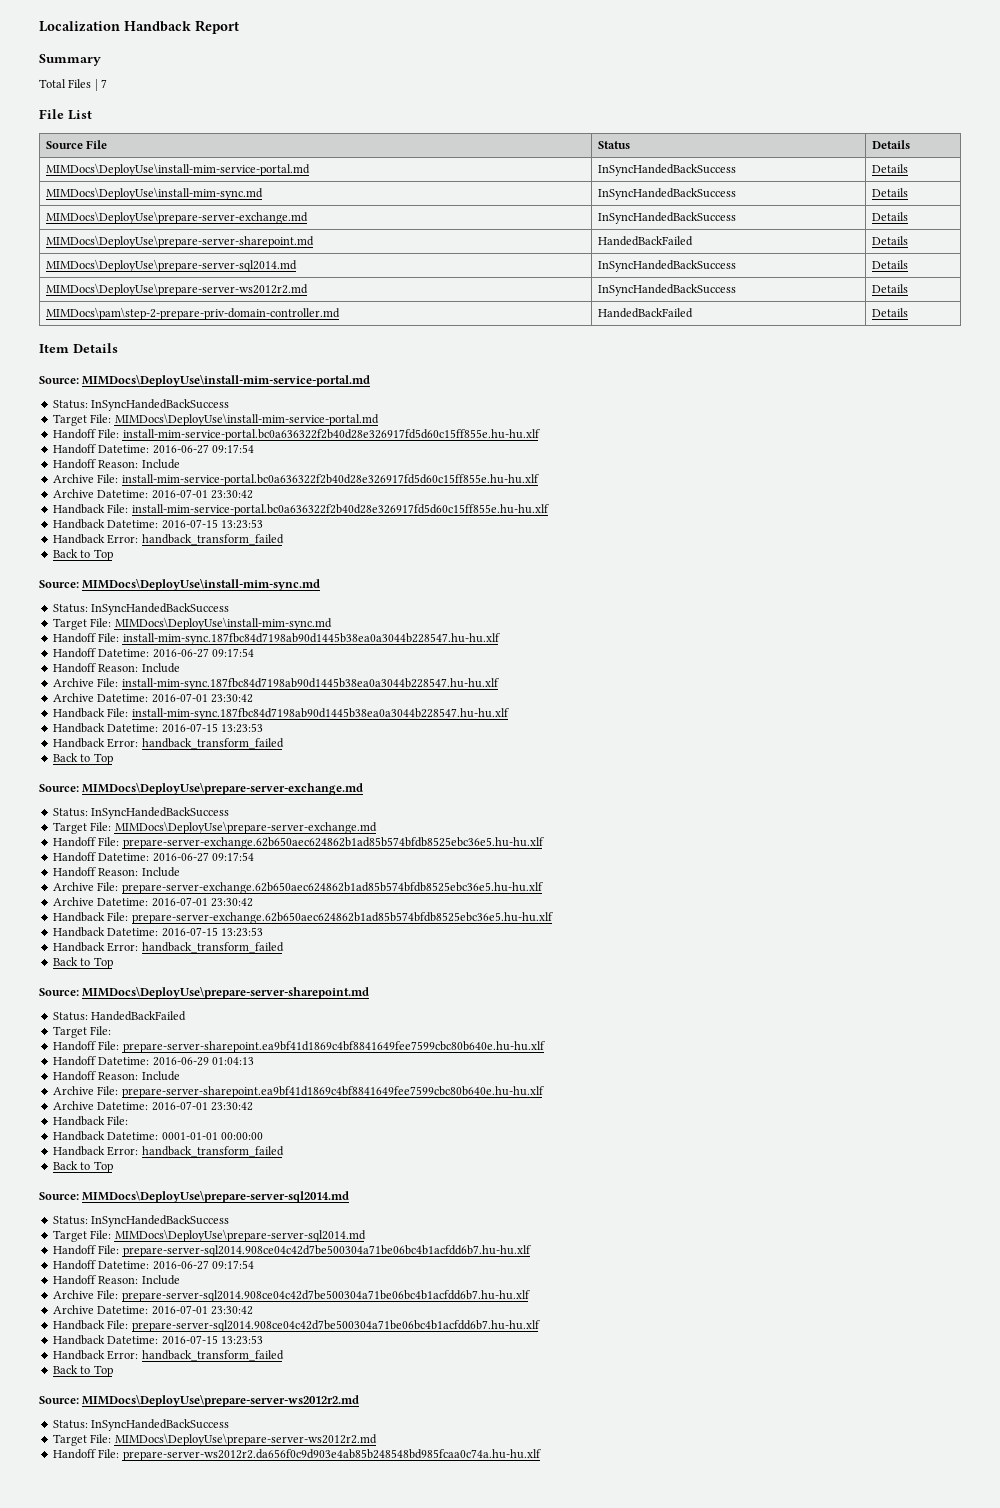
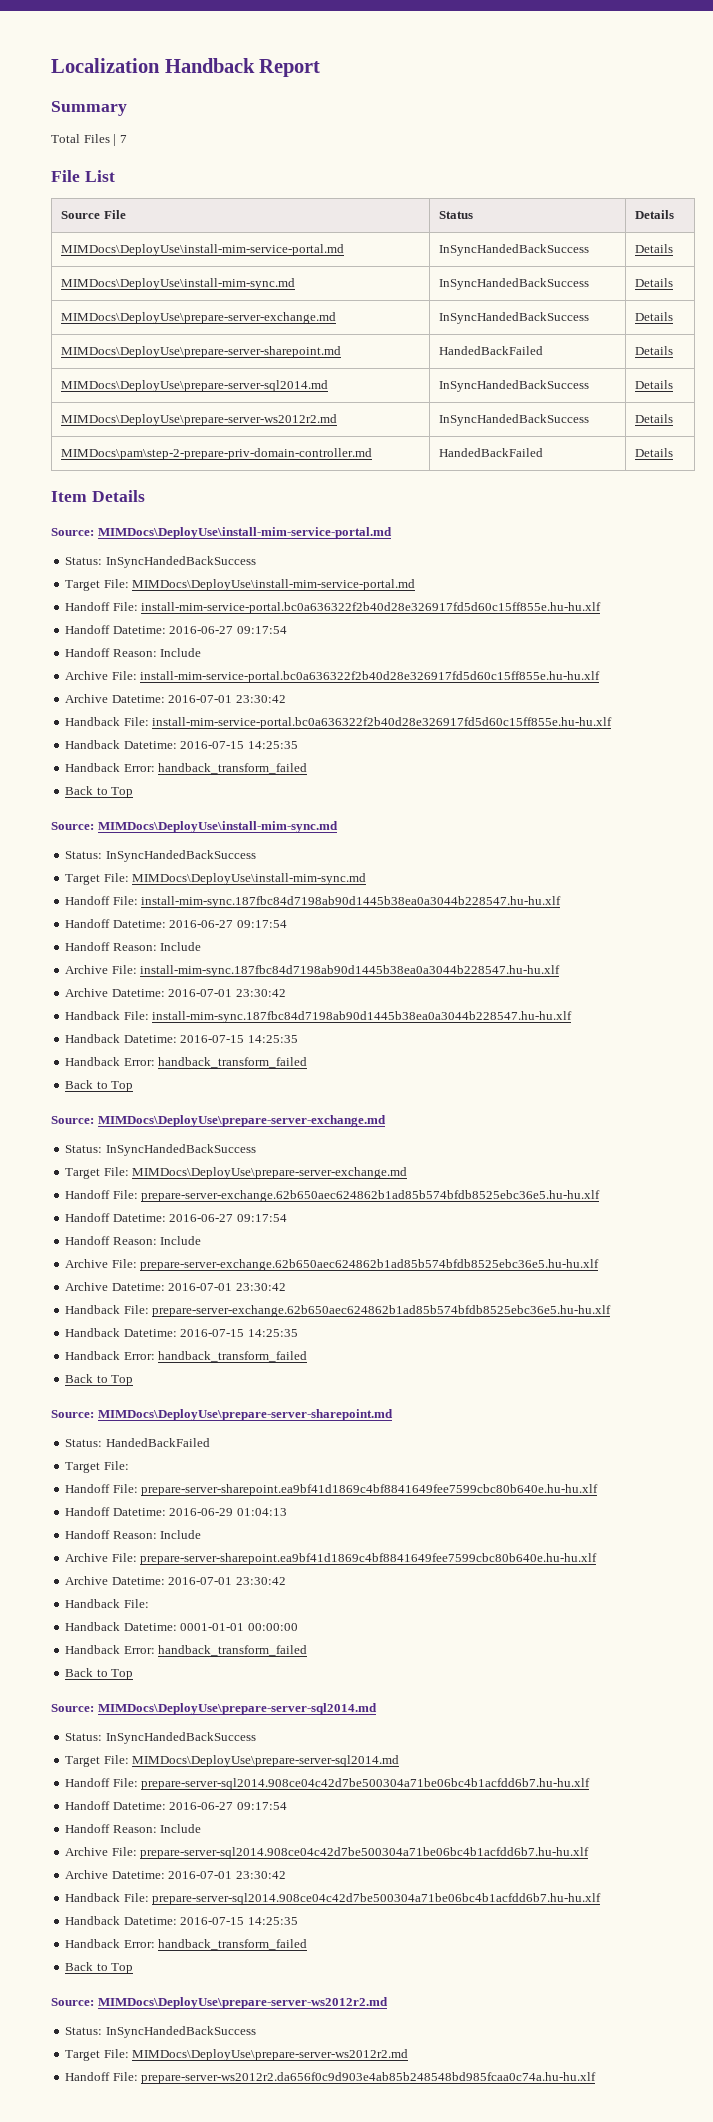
  Handback File: install-mim-service-portal.bc0a636322f2b40d28e326917fd5d60c15ff855e.hu-hu.xlf
- Handback Datetime: 2016-07-15 13:23:53
+ Handback Datetime: 2016-07-15 14:25:35
  Handback File: install-mim-sync.187fbc84d7198ab90d1445b38ea0a3044b228547.hu-hu.xlf
- Handback Datetime: 2016-07-15 13:23:53
+ Handback Datetime: 2016-07-15 14:25:35
  Handback File: prepare-server-exchange.62b650aec624862b1ad85b574bfdb8525ebc36e5.hu-hu.xlf
- Handback Datetime: 2016-07-15 13:23:53
+ Handback Datetime: 2016-07-15 14:25:35
  Handback File: prepare-server-sql2014.908ce04c42d7be500304a71be06bc4b1acfdd6b7.hu-hu.xlf
- Handback Datetime: 2016-07-15 13:23:53
+ Handback Datetime: 2016-07-15 14:25:35

